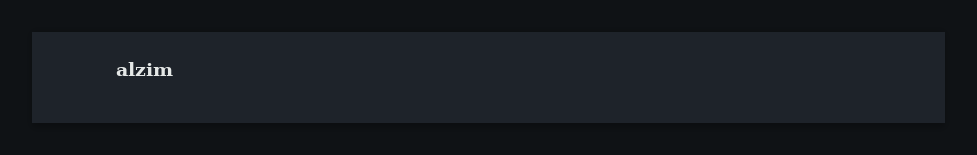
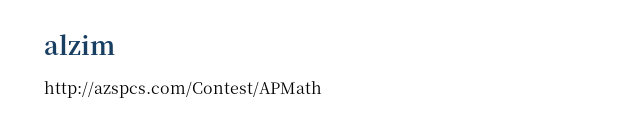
+ http://azspcs.com/Contest/APMath

